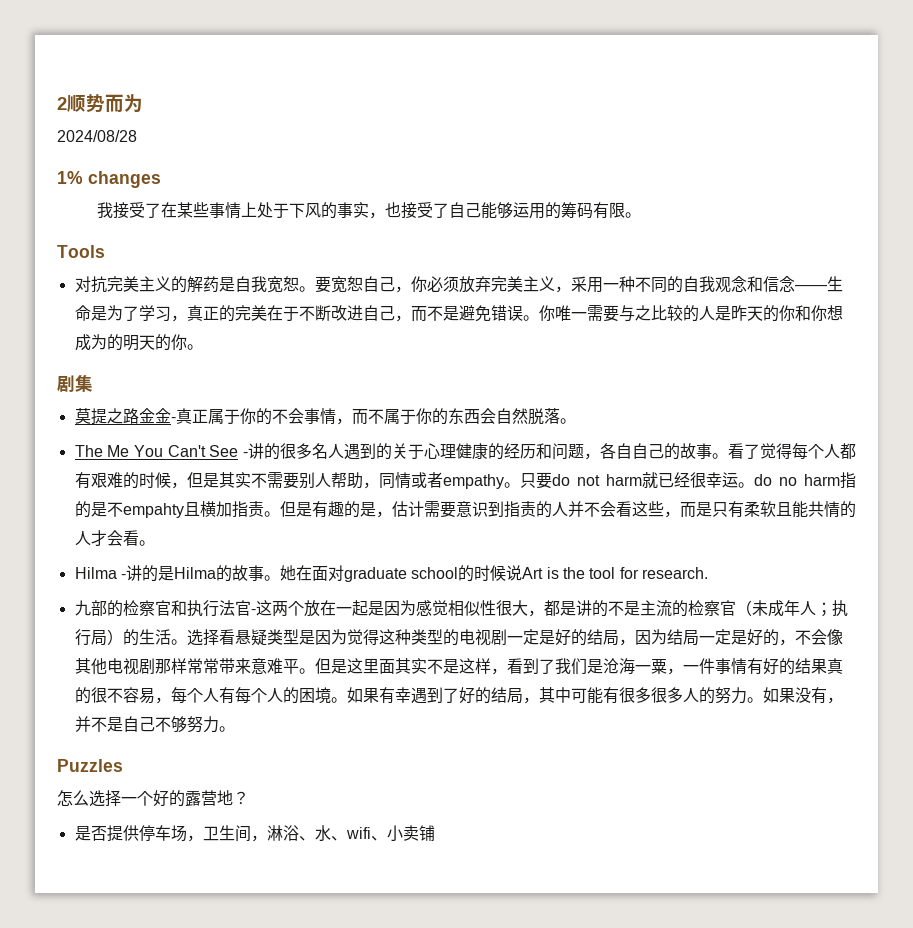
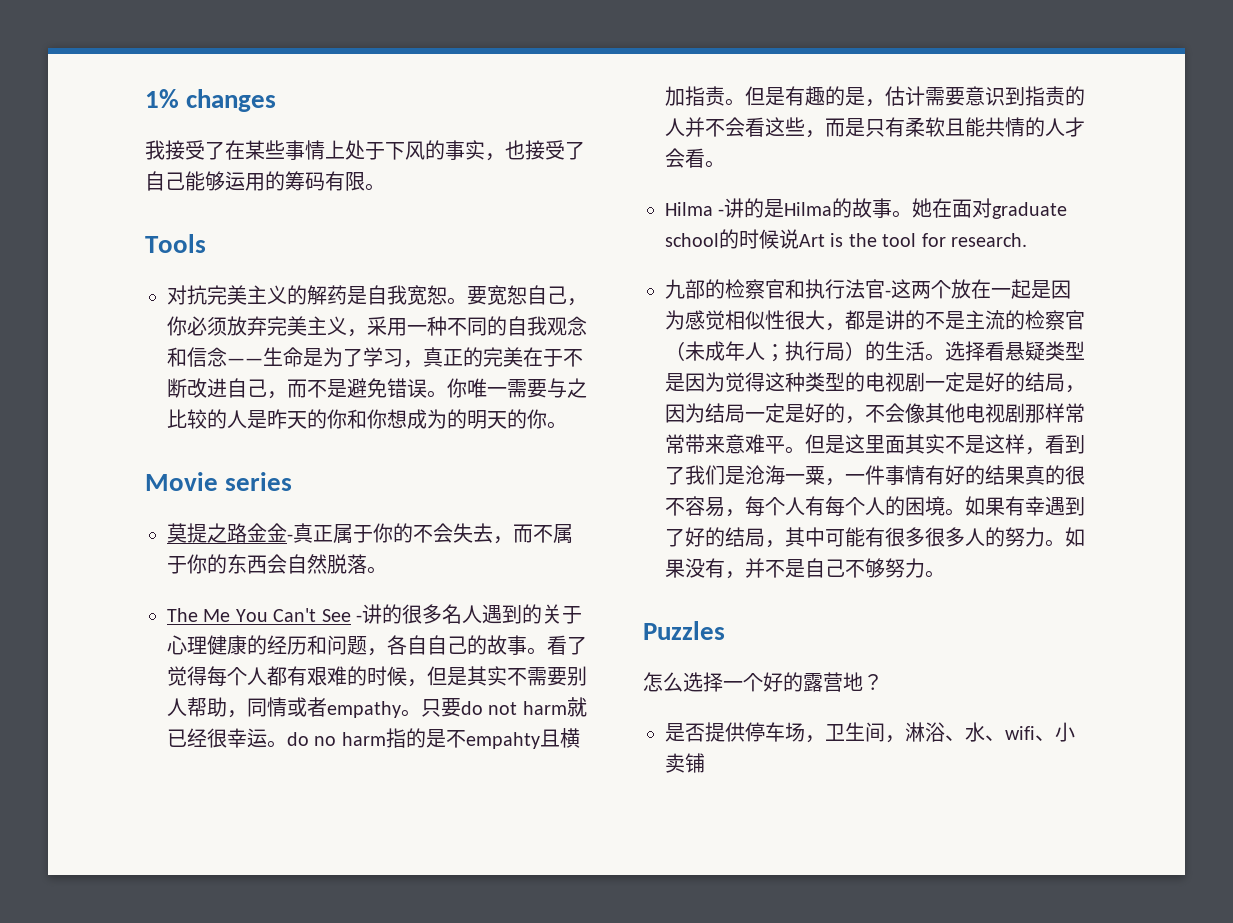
- 2顺势而为
- 2024/08/28
- 剧集
+ Movie series
- 莫提之路金金-真正属于你的不会事情，而不属于你的东西会自然脱落。
+ 莫提之路金金-真正属于你的不会失去，而不属于你的东西会自然脱落。

